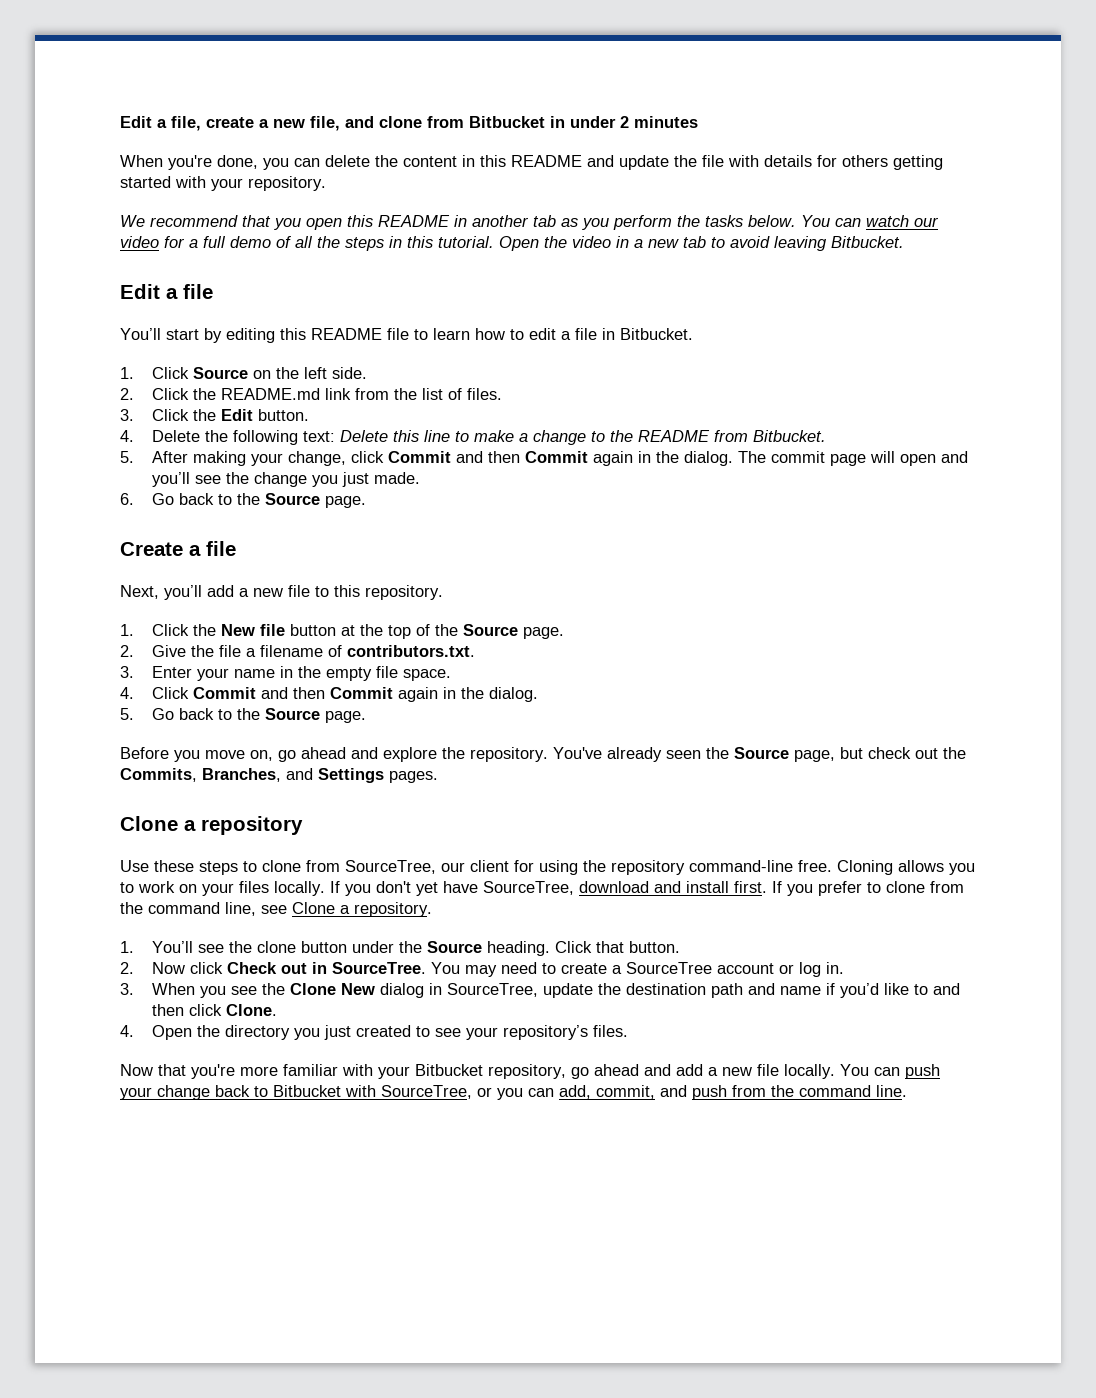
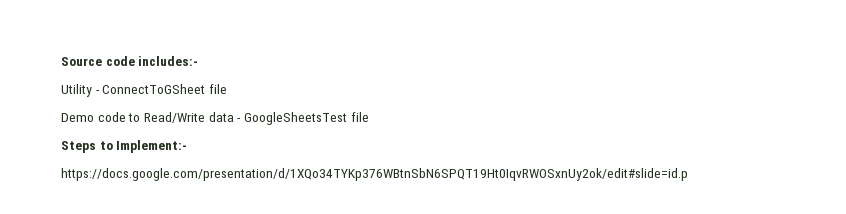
- Edit a file, create a new file, and clone from Bitbucket in under 2 minutes
- When you're done, you can delete the content in this README and update the file with details for others getting started with your repository.
- We recommend that you open this README in another tab as you perform the tasks below. You can watch our video for a full demo of all the steps in this tutorial. Open the video in a new tab to avoid leaving Bitbucket.
- Edit a file
- You’ll start by editing this README file to learn how to edit a file in Bitbucket.
- 1. Click Source on the left side.
- 2. Click the README.md link from the list of files.
- 3. Click the Edit button.
- 4. Delete the following text: Delete this line to make a change to the README from Bitbucket.
- 5. After making your change, click Commit and then Commit again in the dialog. The commit page will open and you’ll see the change you just made.
- 6. Go back to the Source page.
- Create a file
- Next, you’ll add a new file to this repository.
- 1. Click the New file button at the top of the Source page.
- 2. Give the file a filename of contributors.txt.
- 3. Enter your name in the empty file space.
- 4. Click Commit and then Commit again in the dialog.
- 5. Go back to the Source page.
- Before you move on, go ahead and explore the repository. You've already seen the Source page, but check out the Commits, Branches, and Settings pages.
- Clone a repository
- Use these steps to clone from SourceTree, our client for using the repository command-line free. Cloning allows you to work on your files locally. If you don't yet have SourceTree, download and install first. If you prefer to clone from the command line, see Clone a repository.
- 1. You’ll see the clone button under the Source heading. Click that button.
- 2. Now click Check out in SourceTree. You may need to create a SourceTree account or log in.
- 3. When you see the Clone New dialog in SourceTree, update the destination path and name if you’d like to and then click Clone.
- 4. Open the directory you just created to see your repository’s files.
- Now that you're more familiar with your Bitbucket repository, go ahead and add a new file locally. You can push your change back to Bitbucket with SourceTree, or you can add, commit, and push from the command line.
+ Source code includes:-
+ Utility - ConnectToGSheet file
+ Demo code to Read/Write data - GoogleSheetsTest file
+ Steps to Implement:-
+ https://docs.google.com/presentation/d/1XQo34TYKp376WBtnSbN6SPQT19Ht0IqvRWOSxnUy2ok/edit#slide=id.p

